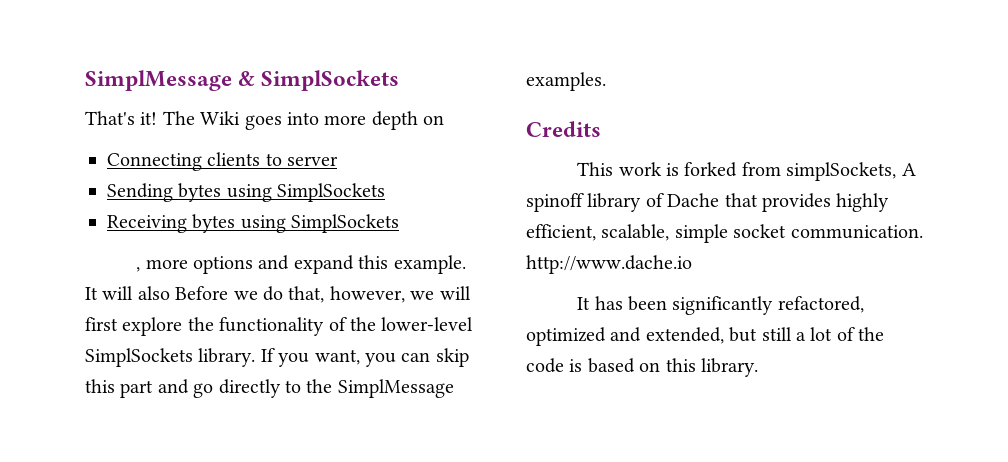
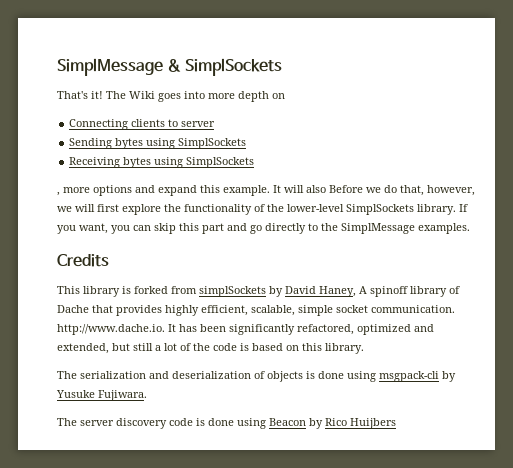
- This work is forked from simplSockets, A spinoff library of Dache that provides highly efficient, scalable, simple socket communication. http://www.dache.io
- It has been significantly refactored, optimized and extended, but still a lot of the code is based on this library.
+ This library is forked from simplSockets by David Haney, A spinoff library of Dache that provides highly efficient, scalable, simple socket communication. http://www.dache.io. It has been significantly refactored, optimized and extended, but still a lot of the code is based on this library.
+ The serialization and deserialization of objects is done using msgpack-cli by Yusuke Fujiwara.
+ The server discovery code is done using Beacon by Rico Huijbers

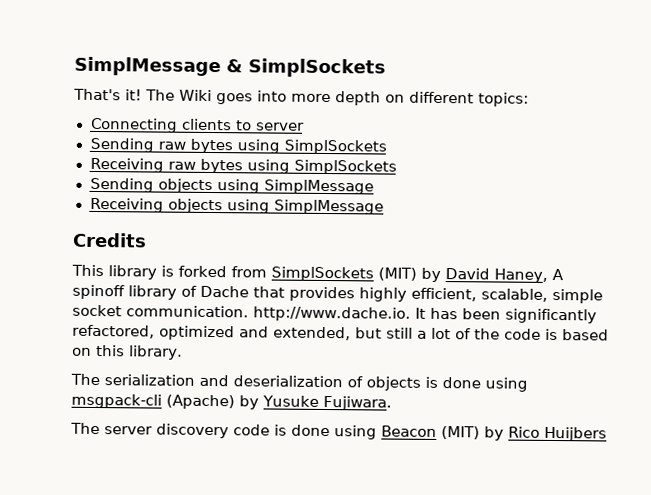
- The Wiki goes into more depth on
+ The Wiki goes into more depth on different topics:
- Sending bytes using SimplSockets
+ Sending raw bytes using SimplSockets
- Receiving bytes using SimplSockets
- , more options and expand this example. It will also Before we do that, however, we will first explore the functionality of the lower-level SimplSockets library. If you want, you can skip this part and go directly to the SimplMessage examples.
+ Receiving raw bytes using SimplSockets
+ Sending objects using SimplMessage
+ Receiving objects using SimplMessage
- This library is forked from simplSockets by David Haney, A spinoff library of Dache that provides highly efficient, scalable, simple socket communication. http://www.dache.io. It has been significantly refactored, optimized and extended, but still a lot of the code is based on this library.
+ This library is forked from SimplSockets (MIT) by David Haney, A spinoff library of Dache that provides highly efficient, scalable, simple socket communication. http://www.dache.io. It has been significantly refactored, optimized and extended, but still a lot of the code is based on this library.
- The serialization and deserialization of objects is done using msgpack-cli by Yusuke Fujiwara.
+ The serialization and deserialization of objects is done using msgpack-cli (Apache) by Yusuke Fujiwara.
- The server discovery code is done using Beacon by Rico Huijbers
+ The server discovery code is done using Beacon (MIT) by Rico Huijbers

